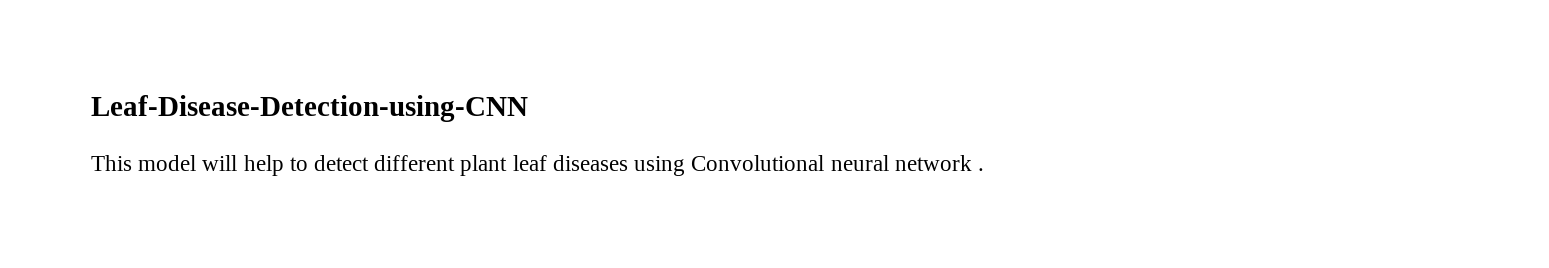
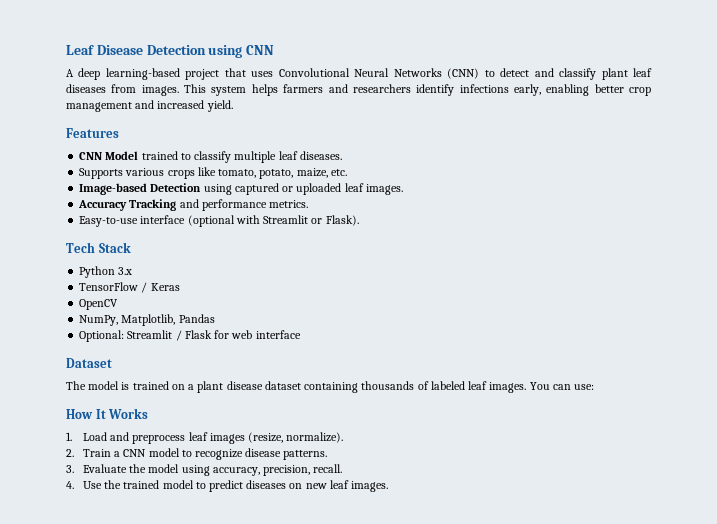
- Leaf-Disease-Detection-using-CNN
- This model will help to detect different plant leaf diseases using Convolutional neural network .
+ Leaf Disease Detection using CNN
+ A deep learning-based project that uses Convolutional Neural Networks (CNN) to detect and classify plant leaf diseases from images. This system helps farmers and researchers identify infections early, enabling better crop management and increased yield.
+ Features
+ CNN Model trained to classify multiple leaf diseases.
+ Supports various crops like tomato, potato, maize, etc.
+ Image-based Detection using captured or uploaded leaf images.
+ Accuracy Tracking and performance metrics.
+ Easy-to-use interface (optional with Streamlit or Flask).
+ Tech Stack
+ Python 3.x
+ TensorFlow / Keras
+ OpenCV
+ NumPy, Matplotlib, Pandas
+ Optional: Streamlit / Flask for web interface
+ Dataset
+ The model is trained on a plant disease dataset containing thousands of labeled leaf images. You can use:
+ How It Works
+ 1. Load and preprocess leaf images (resize, normalize).
+ 2. Train a CNN model to recognize disease patterns.
+ 3. Evaluate the model using accuracy, precision, recall.
+ 4. Use the trained model to predict diseases on new leaf images.

